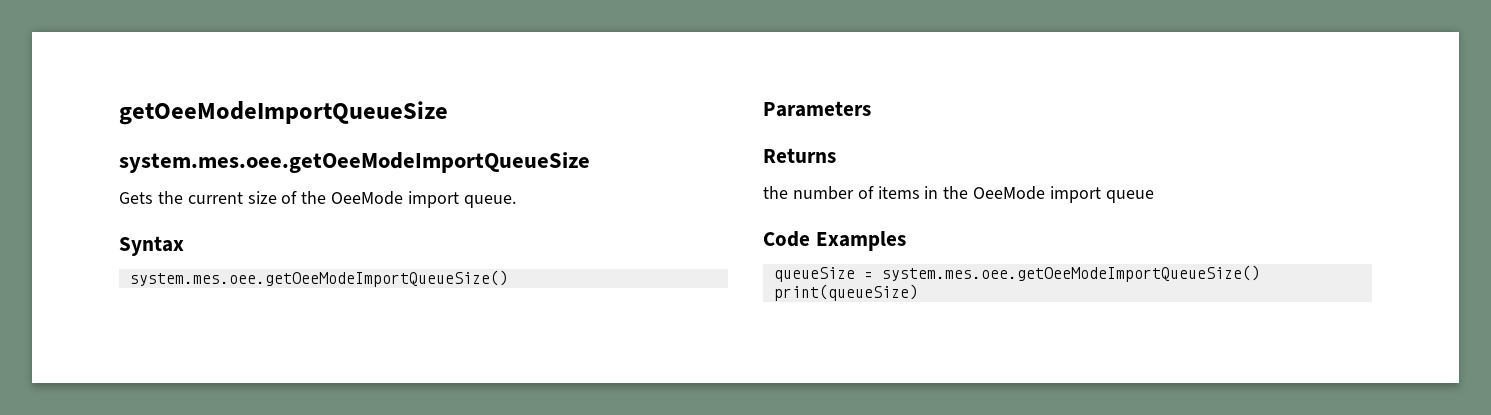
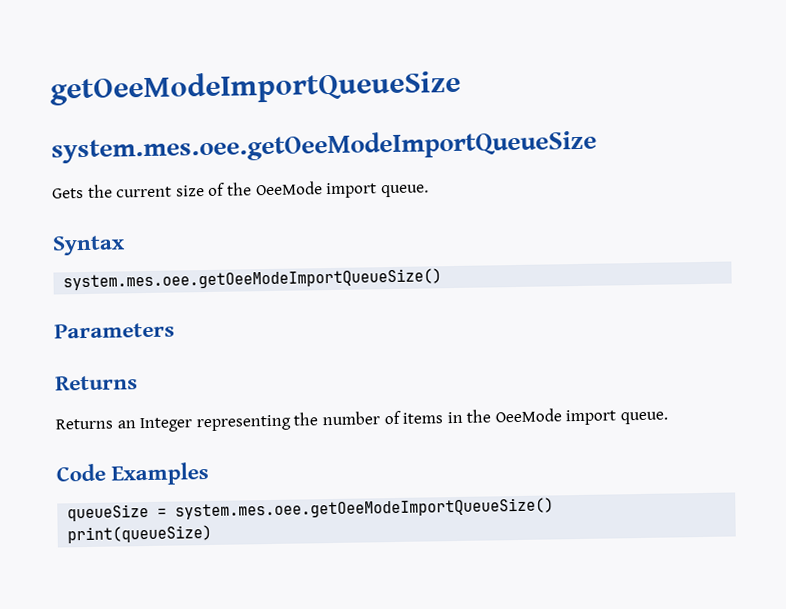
- the number of items in the OeeMode import queue
+ Returns an Integer representing the number of items in the OeeMode import queue.

